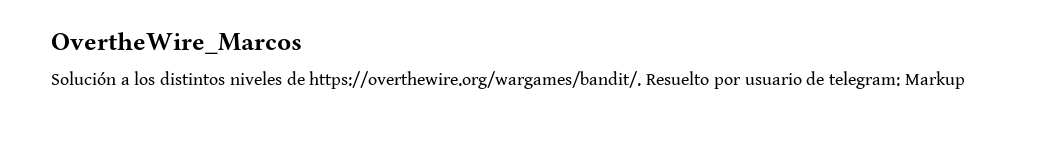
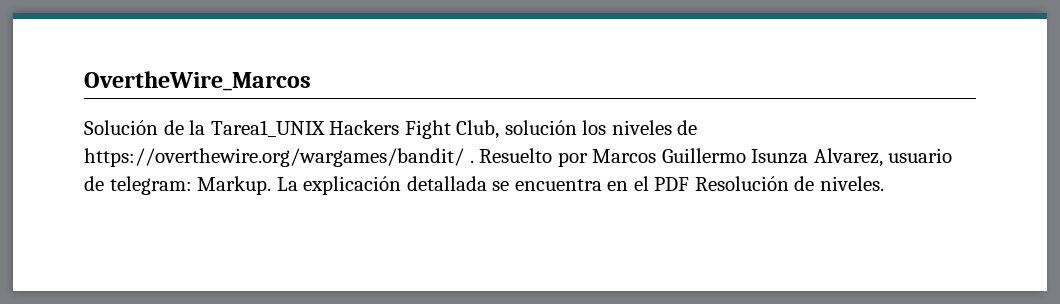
- Solución a los distintos niveles de https://overthewire.org/wargames/bandit/. Resuelto por usuario de telegram: Markup
+ Solución de la Tarea1_UNIX Hackers Fight Club, solución los niveles de https://overthewire.org/wargames/bandit/ . Resuelto por Marcos Guillermo Isunza Alvarez, usuario de telegram: Markup. La explicación detallada se encuentra en el PDF Resolución de niveles.

